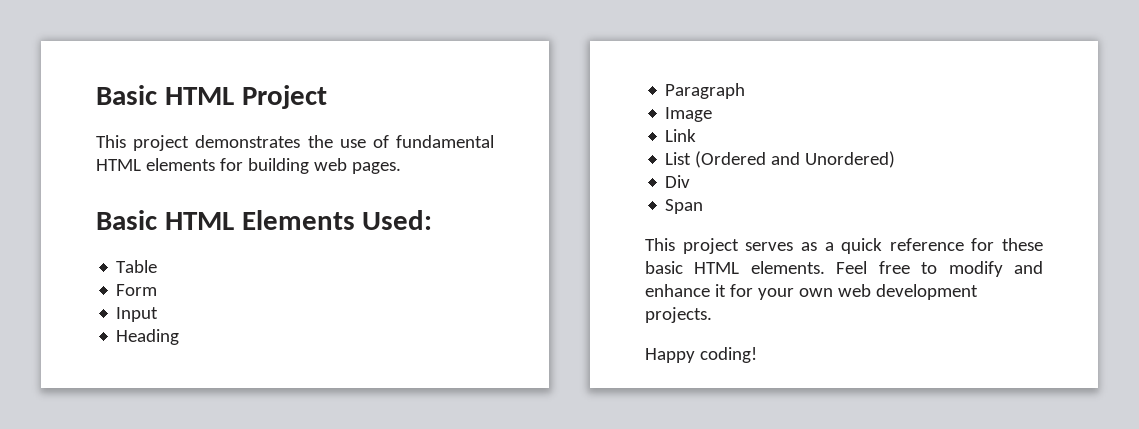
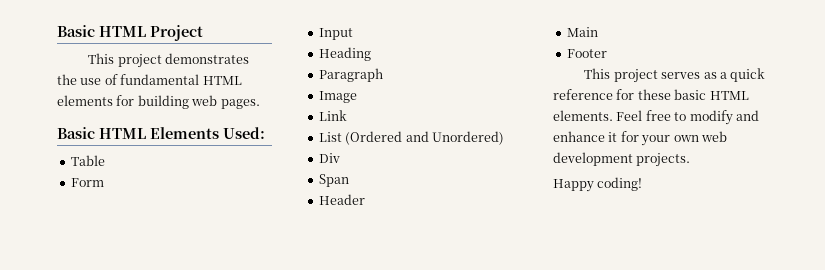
+ Header
+ Main
+ Footer

